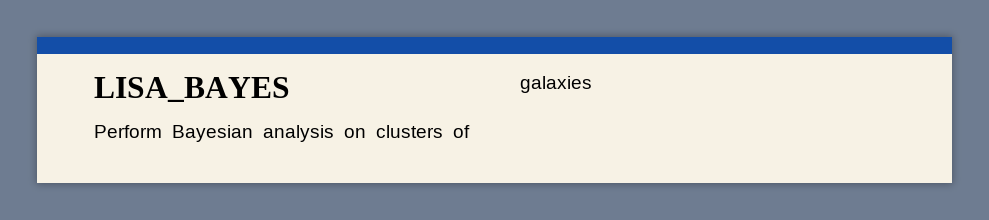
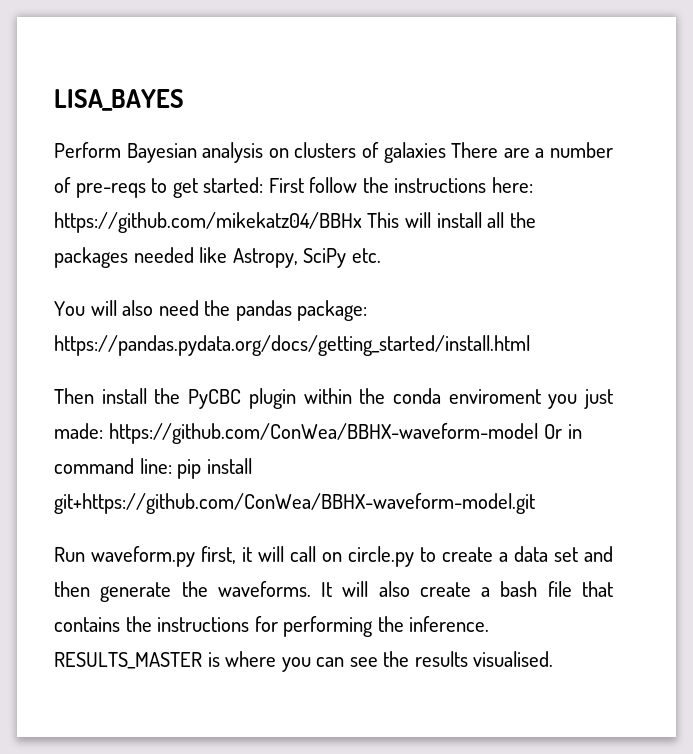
- Perform Bayesian analysis on clusters of galaxies
+ Perform Bayesian analysis on clusters of galaxies There are a number of pre-reqs to get started: First follow the instructions here: https://github.com/mikekatz04/BBHx This will install all the packages needed like Astropy, SciPy etc.
+ You will also need the pandas package: https://pandas.pydata.org/docs/getting_started/install.html
+ Then install the PyCBC plugin within the conda enviroment you just made: https://github.com/ConWea/BBHX-waveform-model Or in command line: pip install git+https://github.com/ConWea/BBHX-waveform-model.git
+ Run waveform.py first, it will call on circle.py to create a data set and then generate the waveforms. It will also create a bash file that contains the instructions for performing the inference. RESULTS_MASTER is where you can see the results visualised.

